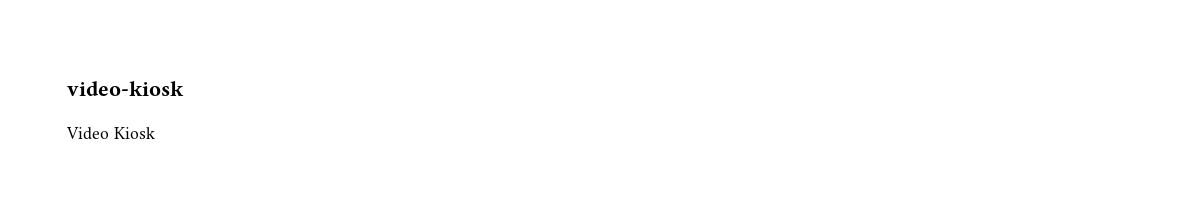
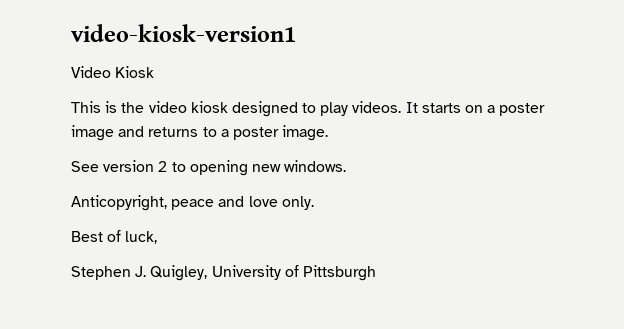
- video-kiosk
+ video-kiosk-version1
+ This is the video kiosk designed to play videos. It starts on a poster image and returns to a poster image.
+ See version 2 to opening new windows.
+ Anticopyright, peace and love only.
+ Best of luck,
+ Stephen J. Quigley, University of Pittsburgh

